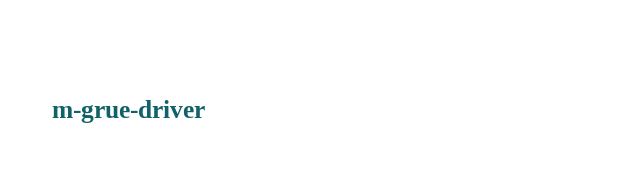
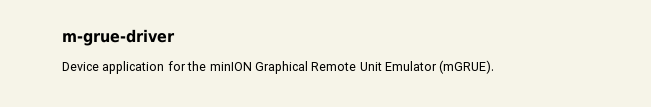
+ Device application for the minION Graphical Remote Unit Emulator (mGRUE).

